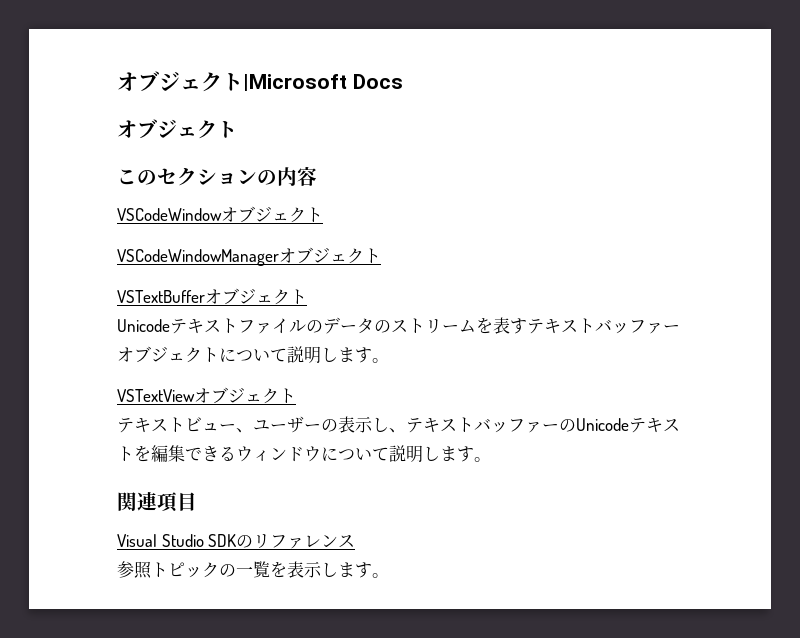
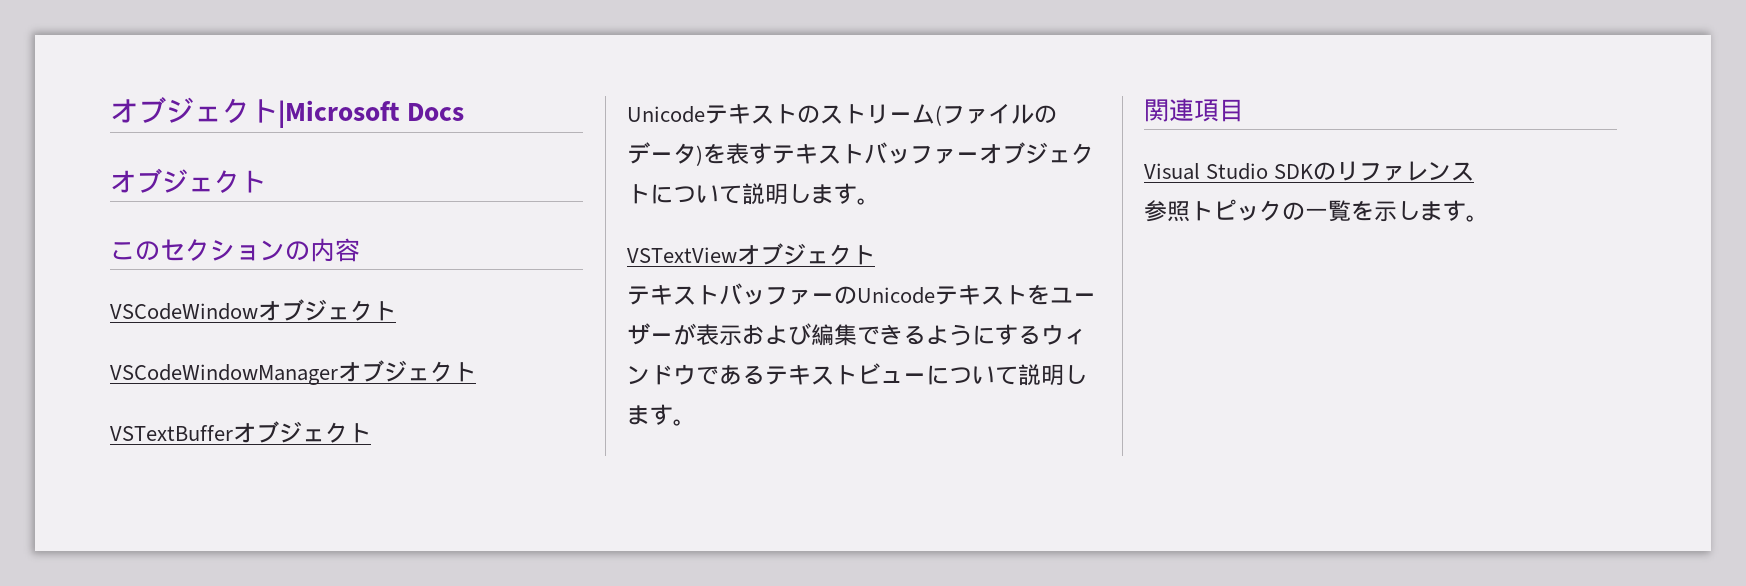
- Unicodeテキストファイルのデータのストリームを表すテキストバッファーオブジェクトについて説明します。
+ Unicodeテキストのストリーム(ファイルのデータ)を表すテキストバッファーオブジェクトについて説明します。
- テキストビュー、ユーザーの表示し、テキストバッファーのUnicodeテキストを編集できるウィンドウについて説明します。
+ テキストバッファーのUnicodeテキストをユーザーが表示および編集できるようにするウィンドウであるテキストビューについて説明します。
- 参照トピックの一覧を表示します。
+ 参照トピックの一覧を示します。

